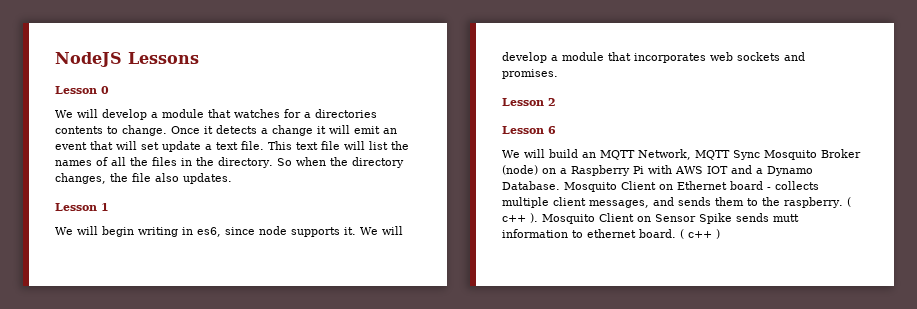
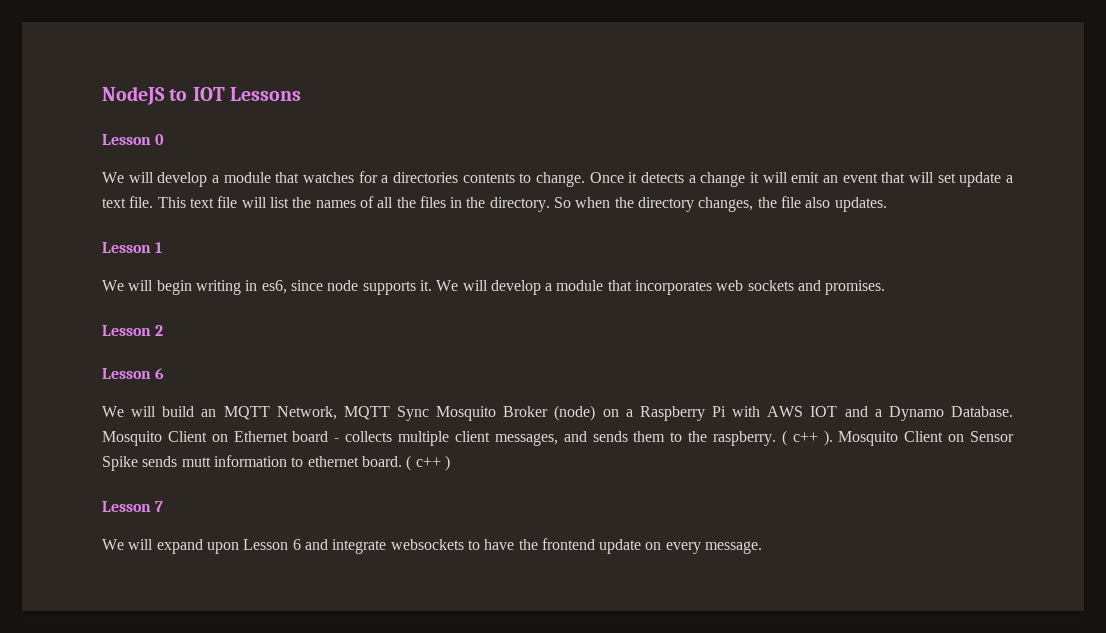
- NodeJS Lessons
+ NodeJS to IOT Lessons
+ Lesson 7
+ We will expand upon Lesson 6 and integrate websockets to have the frontend update on every message.

